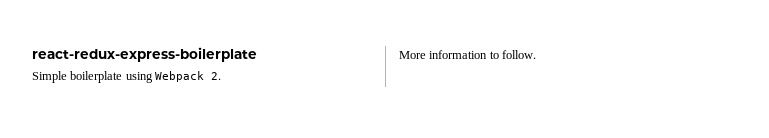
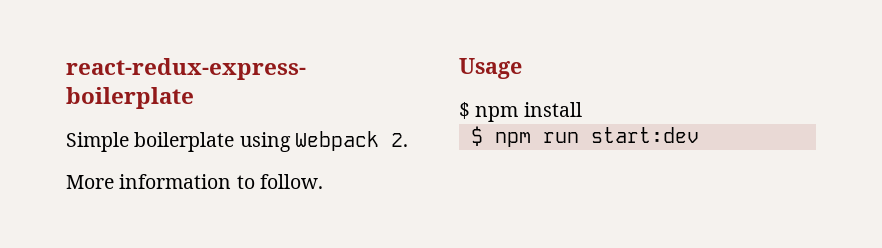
+ Usage
+ $ npm install
+ $ npm run start:dev

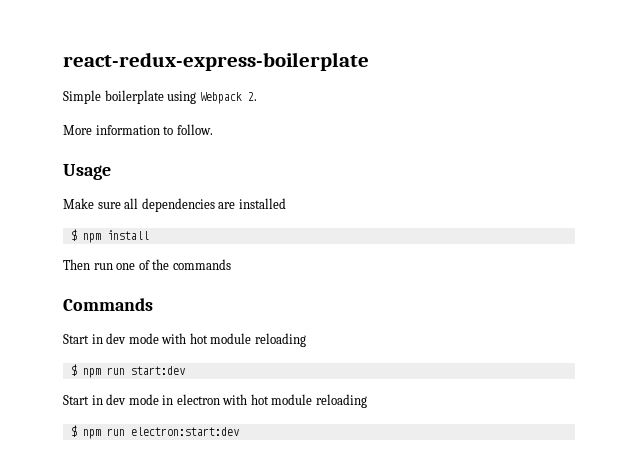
+ Make sure all dependencies are installed
  $ npm install
+ Then run one of the commands
+ Commands
+ Start in dev mode with hot module reloading
  $ npm run start:dev
+ Start in dev mode in electron with hot module reloading
+ $ npm run electron:start:dev

